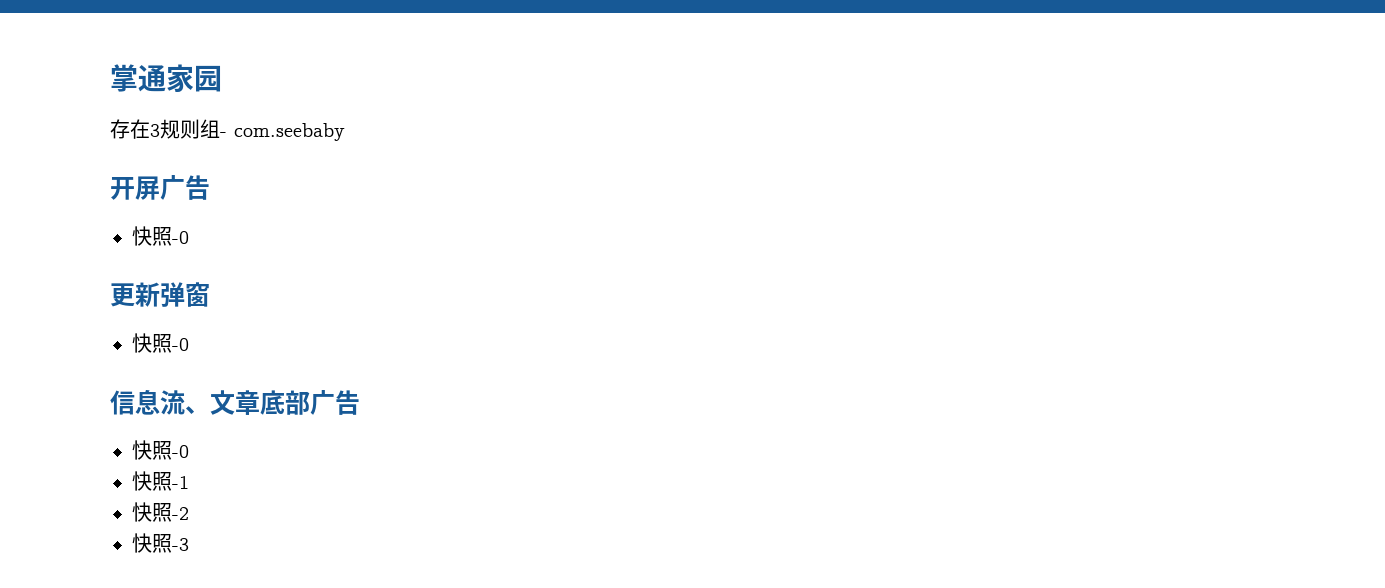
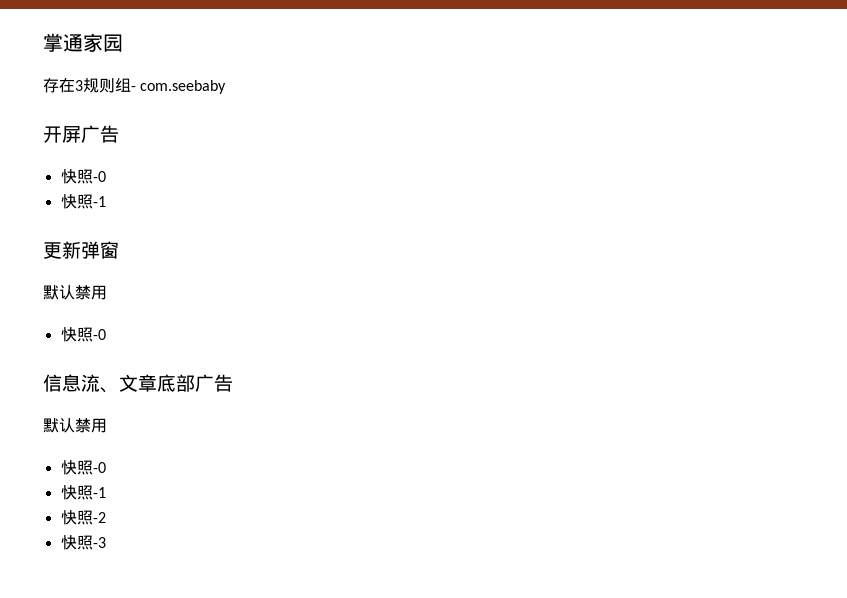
  开屏广告
  快照-0
+ 快照-1
  更新弹窗
+ 默认禁用
  信息流、文章底部广告
+ 默认禁用

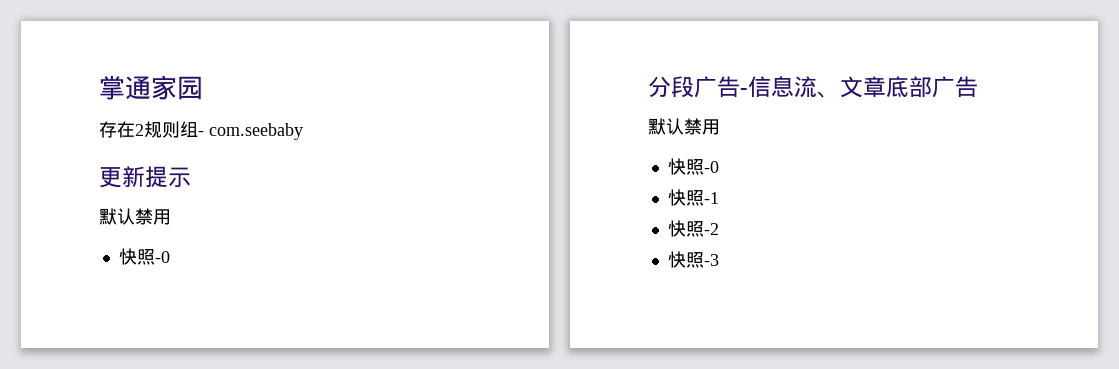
- 存在3规则组- com.seebaby
+ 存在2规则组- com.seebaby
- 开屏广告
- 快照-0
- 快照-1
- 更新弹窗
+ 更新提示
  默认禁用
  快照-0
- 信息流、文章底部广告
+ 分段广告-信息流、文章底部广告

